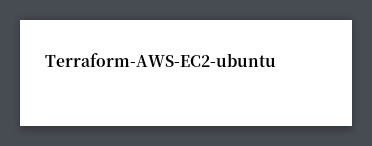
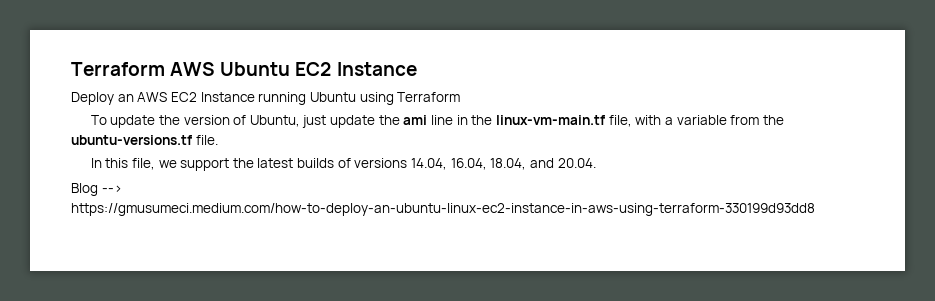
- Terraform-AWS-EC2-ubuntu
+ Terraform AWS Ubuntu EC2 Instance
+ Deploy an AWS EC2 Instance running Ubuntu using Terraform
+ To update the version of Ubuntu, just update the ami line in the linux-vm-main.tf file, with a variable from the ubuntu-versions.tf file.
+ In this file, we support the latest builds of versions 14.04, 16.04, 18.04, and 20.04.
+ Blog --> https://gmusumeci.medium.com/how-to-deploy-an-ubuntu-linux-ec2-instance-in-aws-using-terraform-330199d93dd8

